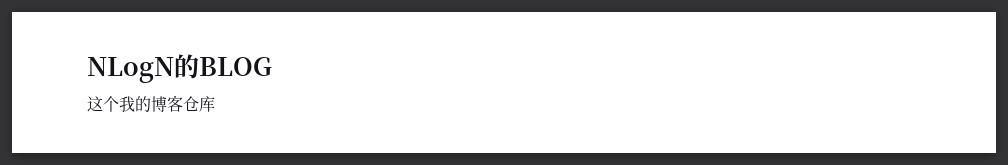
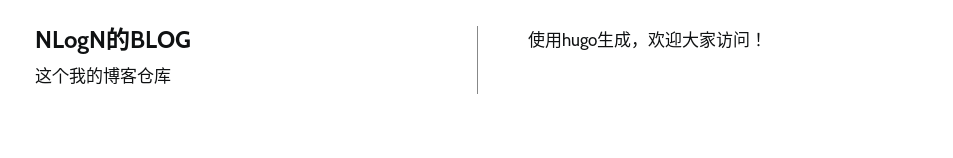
+ 使用hugo生成，欢迎大家访问！

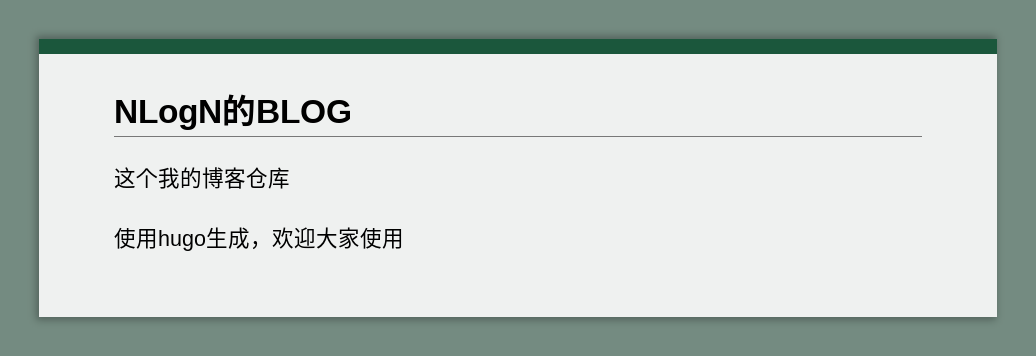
- 使用hugo生成，欢迎大家访问！
+ 使用hugo生成，欢迎大家使用

